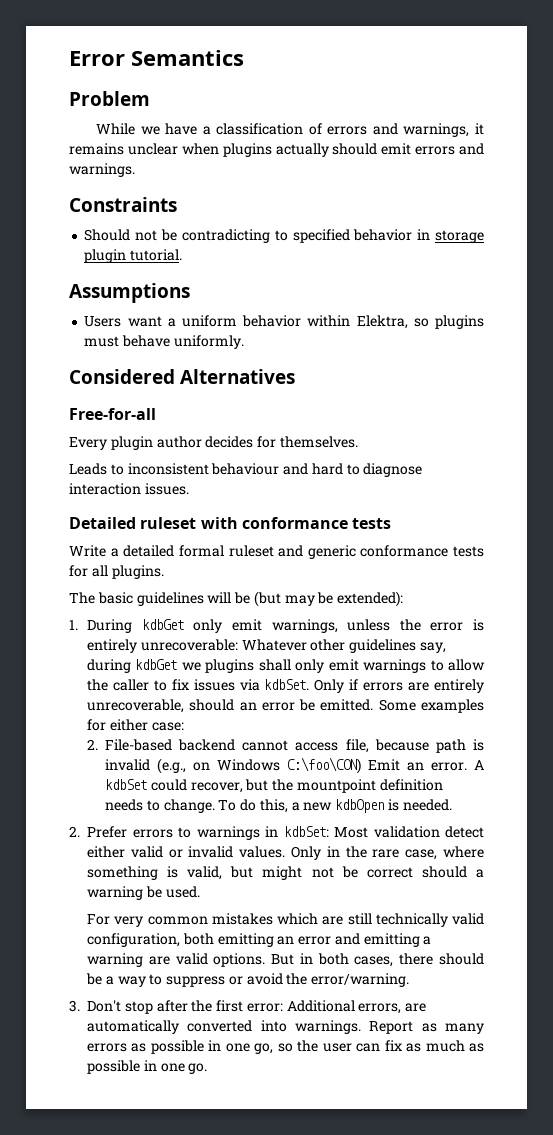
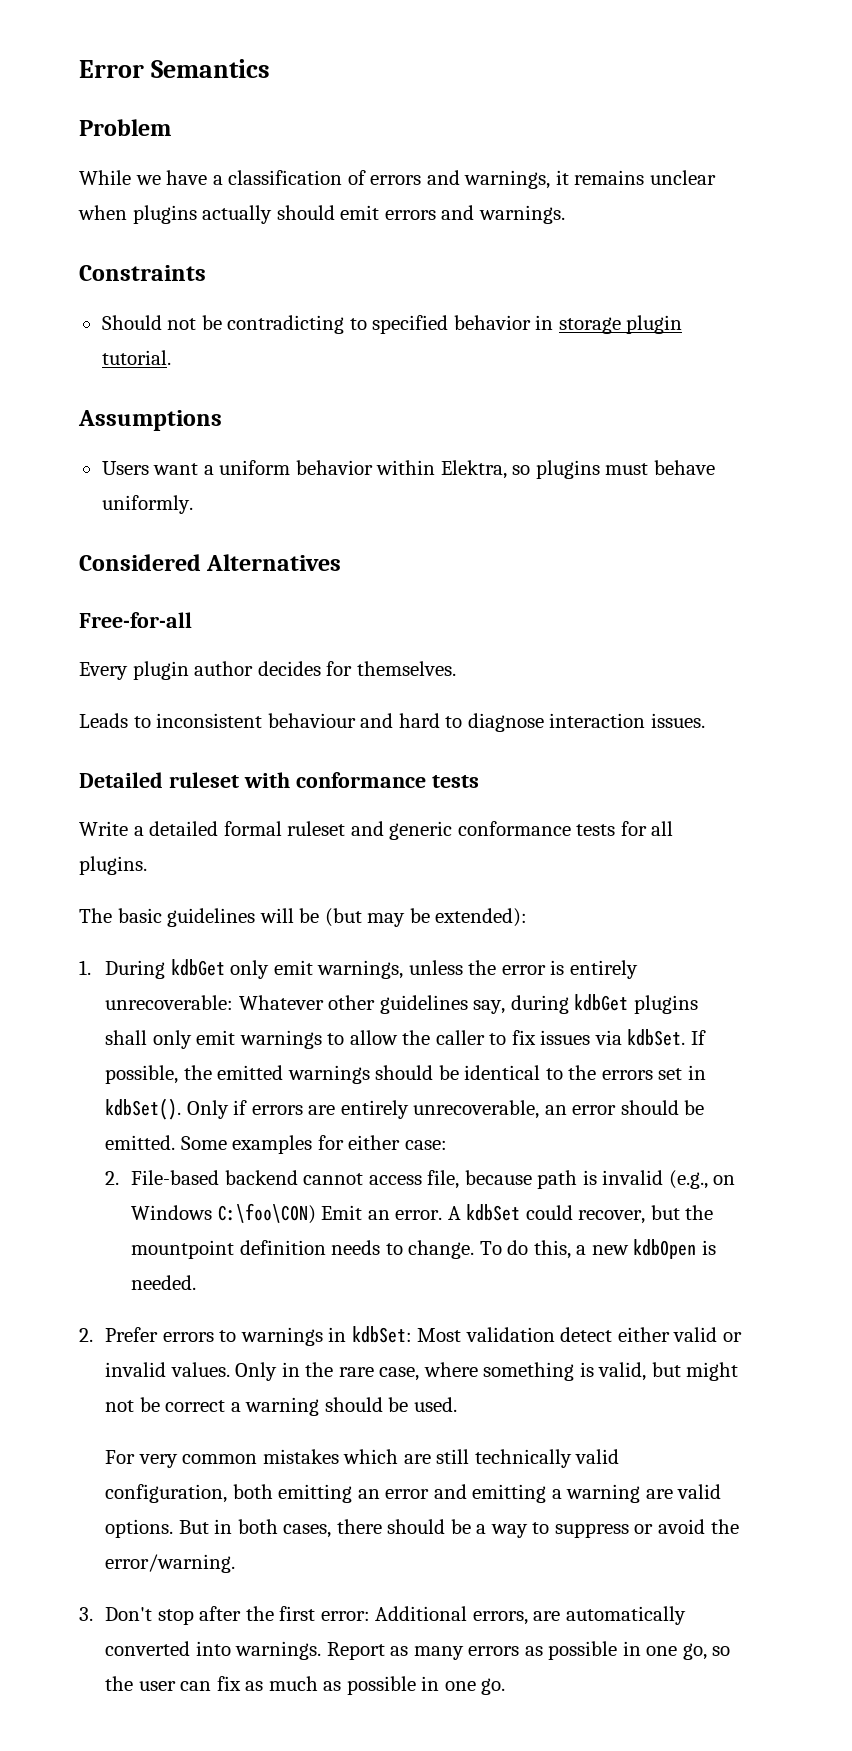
- 1. During kdbGet only emit warnings, unless the error is entirely unrecoverable: Whatever other guidelines say, during kdbGet we plugins shall only emit warnings to allow the caller to fix issues via kdbSet.
+ 1. During kdbGet only emit warnings, unless the error is entirely unrecoverable: Whatever other guidelines say, during kdbGet plugins shall only emit warnings to allow the caller to fix issues via kdbSet.
+ If possible, the emitted warnings should be identical to the errors set in kdbSet().
- Only if errors are entirely unrecoverable, should an error be emitted.
+ Only if errors are entirely unrecoverable, an error should be emitted.
- Only in the rare case, where something is valid, but might not be correct should a warning be used.
+ Only in the rare case, where something is valid, but might not be correct a warning should be used.

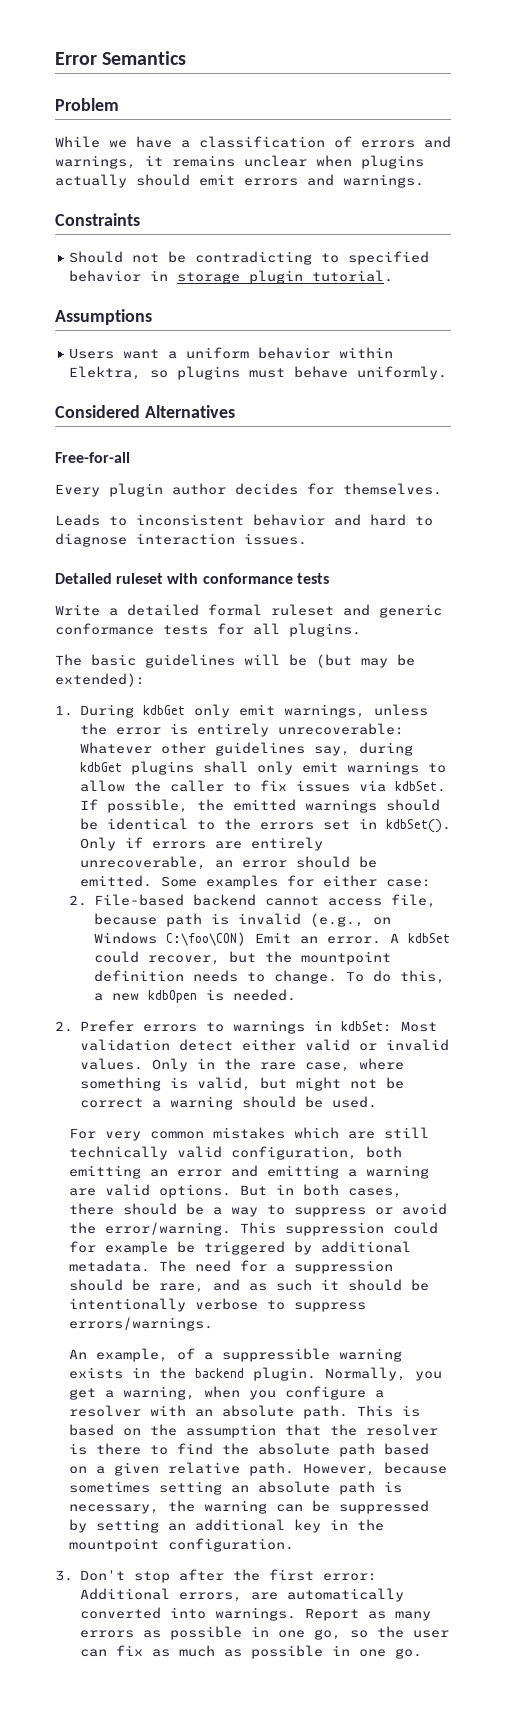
- Leads to inconsistent behaviour and hard to diagnose interaction issues.
+ Leads to inconsistent behavior and hard to diagnose interaction issues.
+ This suppression could for example be triggered by additional metadata. The need for a suppression should be rare, and as such it should be intentionally verbose to suppress errors/warnings.
+ An example, of a suppressible warning exists in the backend plugin. Normally, you get a warning, when you configure a resolver with an absolute path. This is based on the assumption that the resolver is there to find the absolute path based on a given relative path. However, because sometimes setting an absolute path is necessary, the warning can be suppressed by setting an additional key in the mountpoint configuration.

